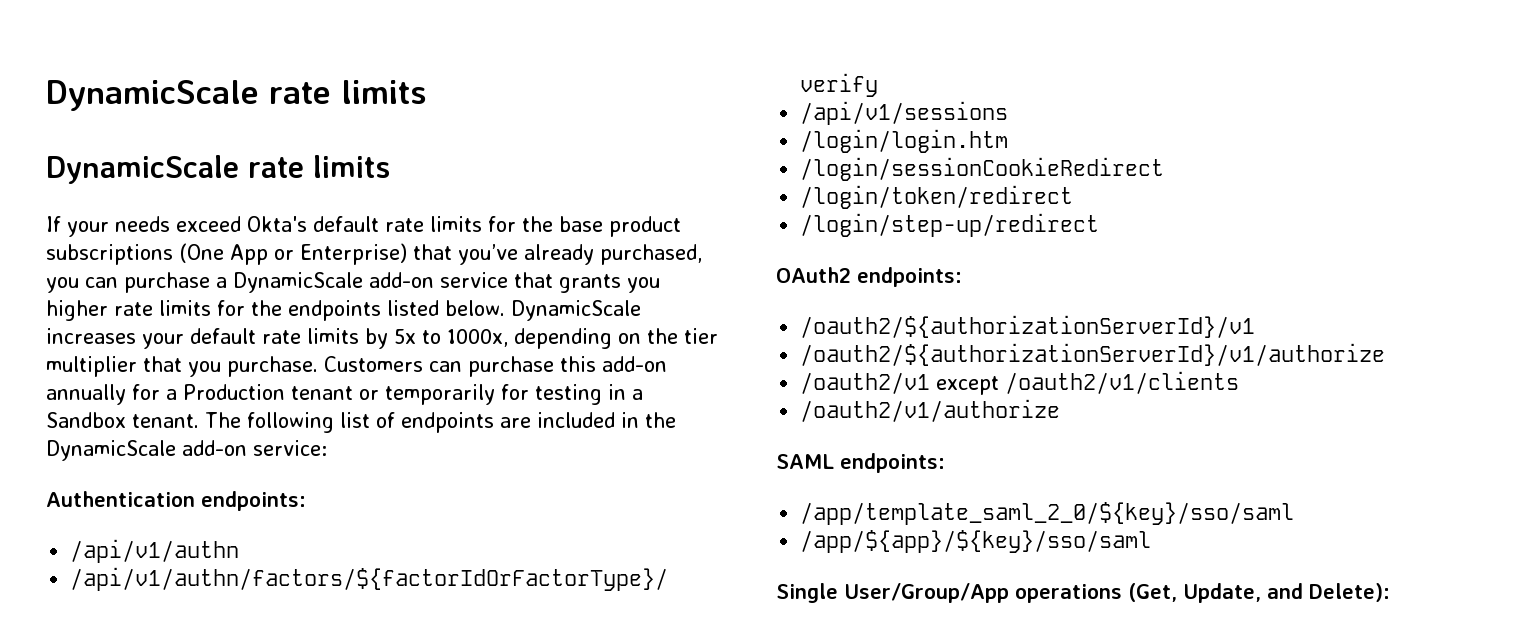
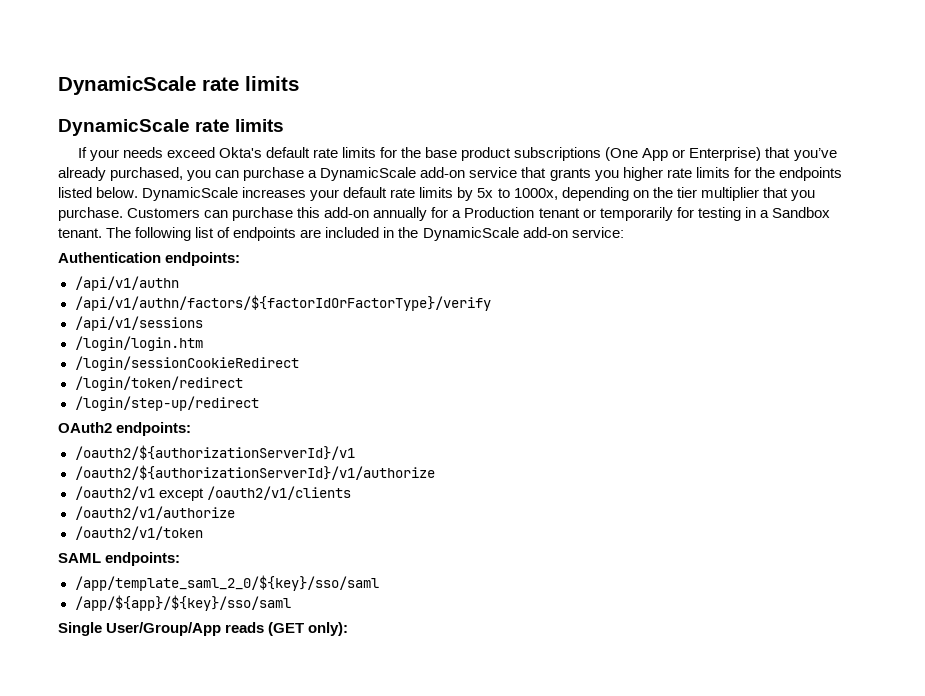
+ /oauth2/v1/token
- Single User/Group/App operations (Get, Update, and Delete):
+ Single User/Group/App reads (GET only):

